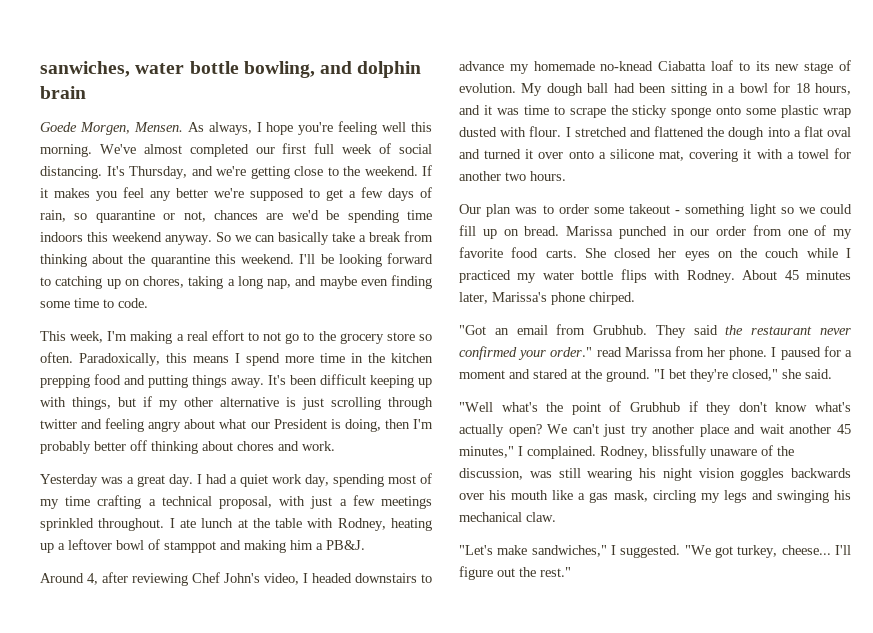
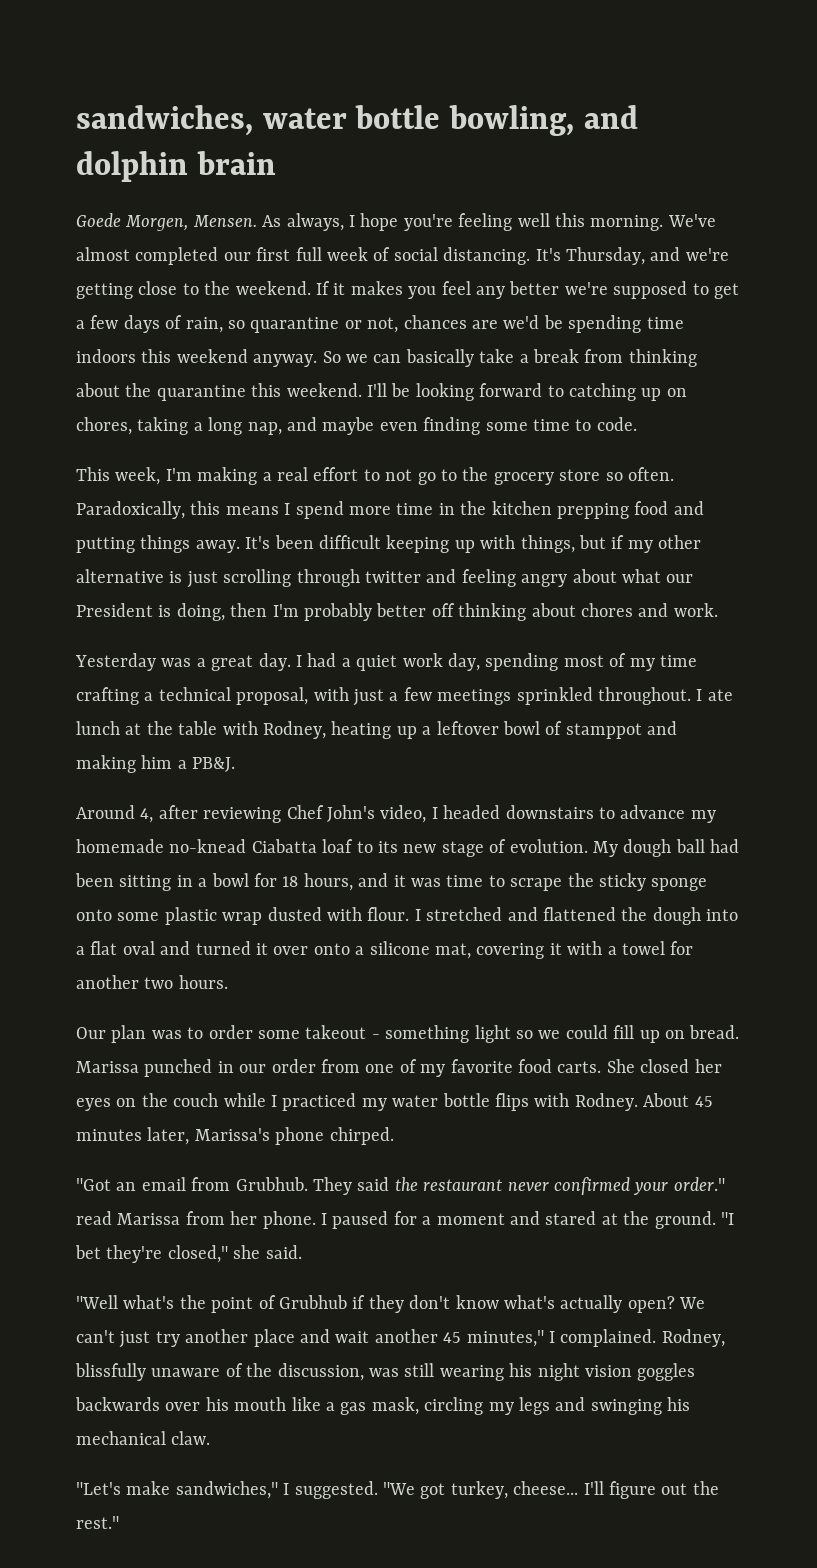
- sanwiches, water bottle bowling, and dolphin brain
+ sandwiches, water bottle bowling, and dolphin brain

